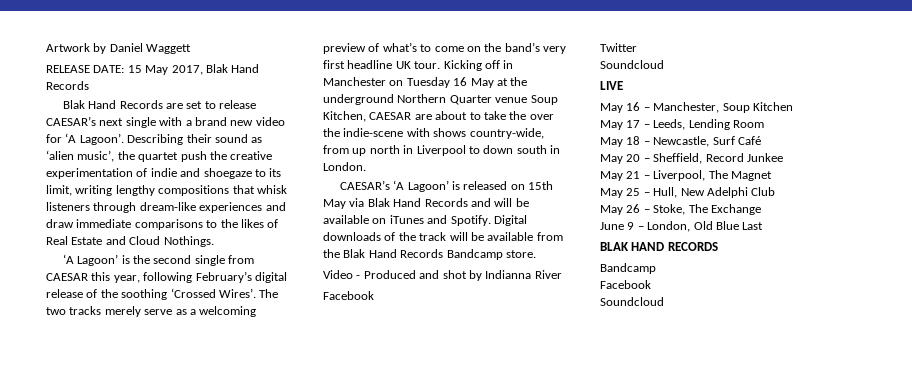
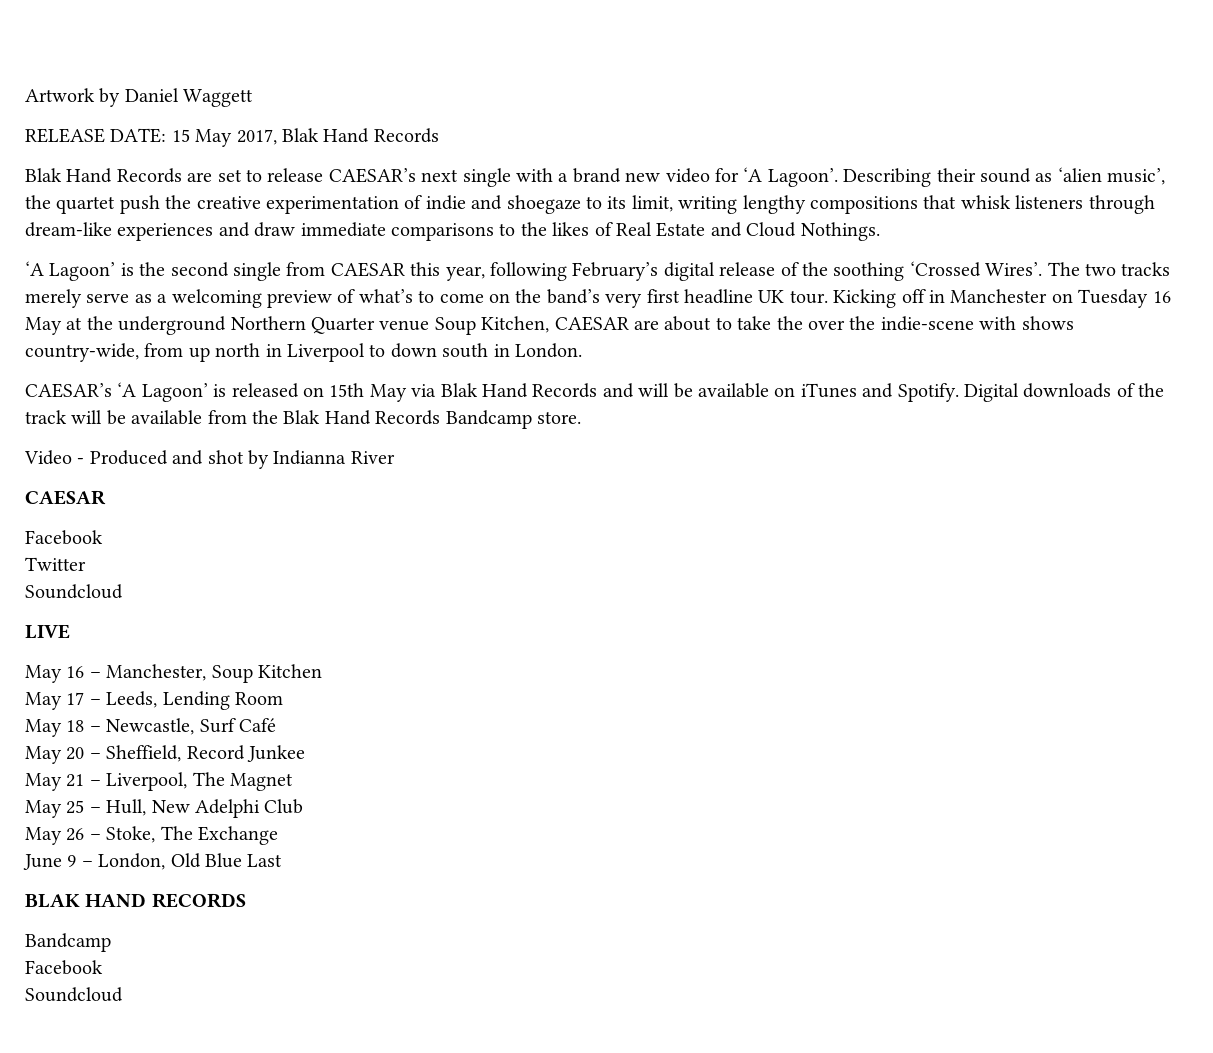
  Video - Produced and shot by Indianna River
+ CAESAR

